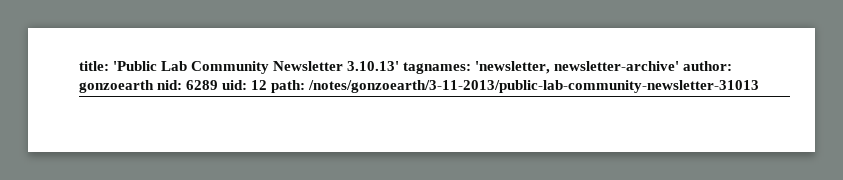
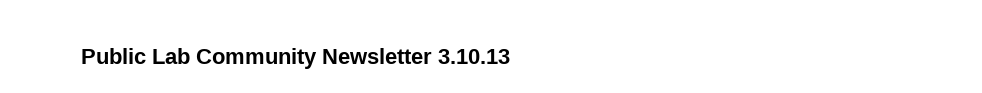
- title: 'Public Lab Community Newsletter 3.10.13' tagnames: 'newsletter, newsletter-archive' author: gonzoearth nid: 6289 uid: 12 path: /notes/gonzoearth/3-11-2013/public-lab-community-newsletter-31013
+ Public Lab Community Newsletter 3.10.13

